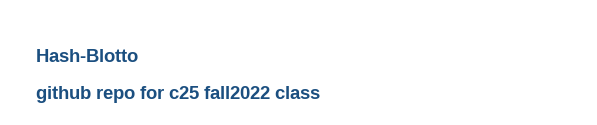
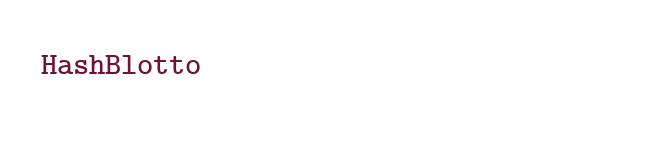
- Hash-Blotto
- github repo for c25 fall2022 class
+ HashBlotto

